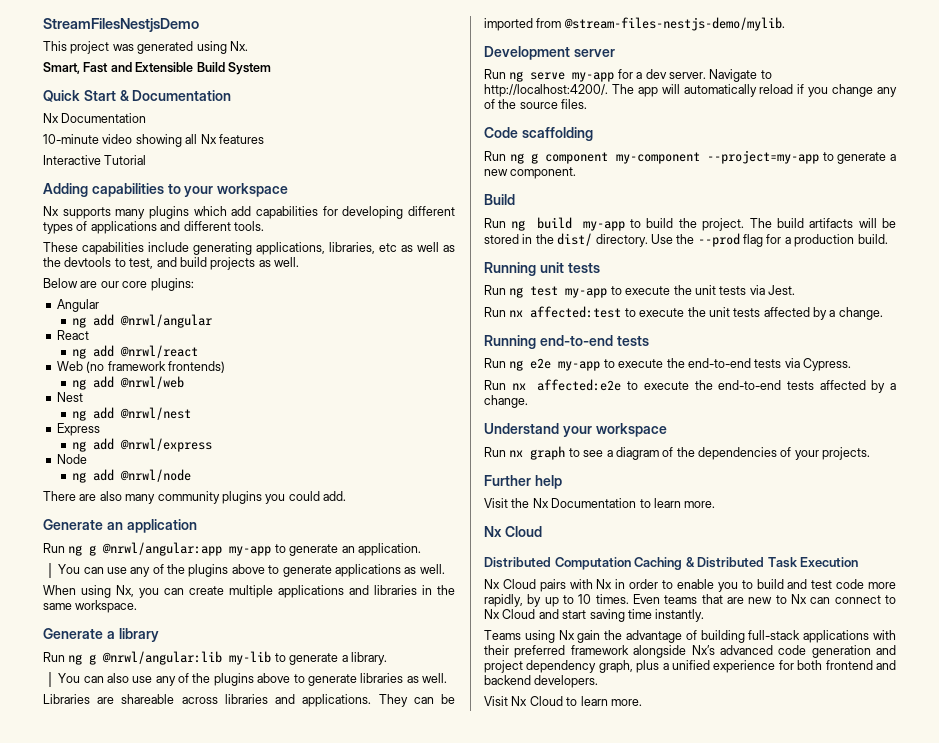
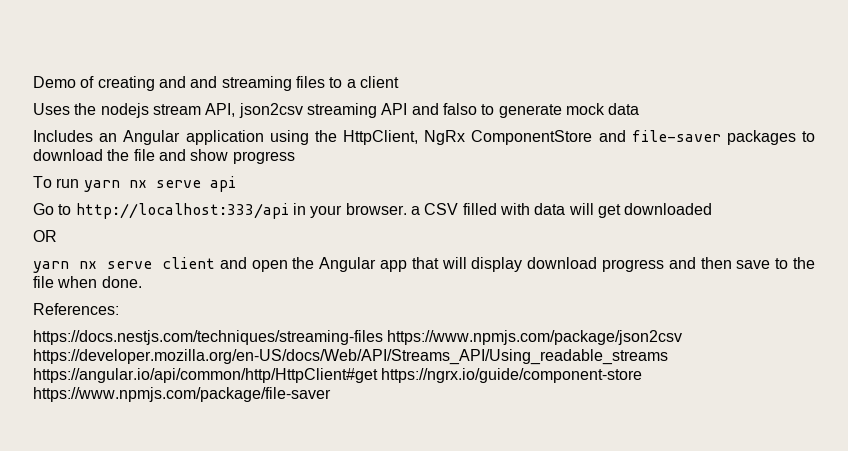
- StreamFilesNestjsDemo
- This project was generated using Nx.
- Smart, Fast and Extensible Build System
- Quick Start & Documentation
- Nx Documentation
- 10-minute video showing all Nx features
- Interactive Tutorial
- Adding capabilities to your workspace
- Nx supports many plugins which add capabilities for developing different types of applications and different tools.
- These capabilities include generating applications, libraries, etc as well as the devtools to test, and build projects as well.
- Below are our core plugins:
- Angular
- ng add @nrwl/angular
- React
- ng add @nrwl/react
- Web (no framework frontends)
- ng add @nrwl/web
- Nest
- ng add @nrwl/nest
- Express
- ng add @nrwl/express
- Node
- ng add @nrwl/node
- There are also many community plugins you could add.
- Generate an application
- Run ng g @nrwl/angular:app my-app to generate an application.
- You can use any of the plugins above to generate applications as well.
- When using Nx, you can create multiple applications and libraries in the same workspace.
- Generate a library
- Run ng g @nrwl/angular:lib my-lib to generate a library.
- You can also use any of the plugins above to generate libraries as well.
- Libraries are shareable across libraries and applications. They can be imported from @stream-files-nestjs-demo/mylib.
- Development server
- Run ng serve my-app for a dev server. Navigate to http://localhost:4200/. The app will automatically reload if you change any of the source files.
- Code scaffolding
- Run ng g component my-component --project=my-app to generate a new component.
- Build
- Run ng build my-app to build the project. The build artifacts will be stored in the dist/ directory. Use the --prod flag for a production build.
- Running unit tests
- Run ng test my-app to execute the unit tests via Jest.
- Run nx affected:test to execute the unit tests affected by a change.
- Running end-to-end tests
- Run ng e2e my-app to execute the end-to-end tests via Cypress.
- Run nx affected:e2e to execute the end-to-end tests affected by a change.
- Understand your workspace
- Run nx graph to see a diagram of the dependencies of your projects.
- Further help
- Visit the Nx Documentation to learn more.
- Nx Cloud
- Distributed Computation Caching & Distributed Task Execution
- Nx Cloud pairs with Nx in order to enable you to build and test code more rapidly, by up to 10 times. Even teams that are new to Nx can connect to Nx Cloud and start saving time instantly.
- Teams using Nx gain the advantage of building full-stack applications with their preferred framework alongside Nx’s advanced code generation and project dependency graph, plus a unified experience for both frontend and backend developers.
- Visit Nx Cloud to learn more.
+ Demo of creating and and streaming files to a client
+ Uses the nodejs stream API, json2csv streaming API and falso to generate mock data
+ Includes an Angular application using the HttpClient, NgRx ComponentStore and file-saver packages to download the file and show progress
+ To run yarn nx serve api
+ Go to http://localhost:333/api in your browser. a CSV filled with data will get downloaded
+ OR
+ yarn nx serve client and open the Angular app that will display download progress and then save to the file when done.
+ References:
+ https://docs.nestjs.com/techniques/streaming-files https://www.npmjs.com/package/json2csv https://developer.mozilla.org/en-US/docs/Web/API/Streams_API/Using_readable_streams https://angular.io/api/common/http/HttpClient#get https://ngrx.io/guide/component-store https://www.npmjs.com/package/file-saver

